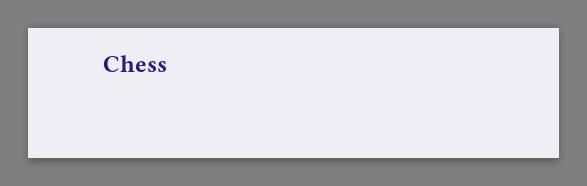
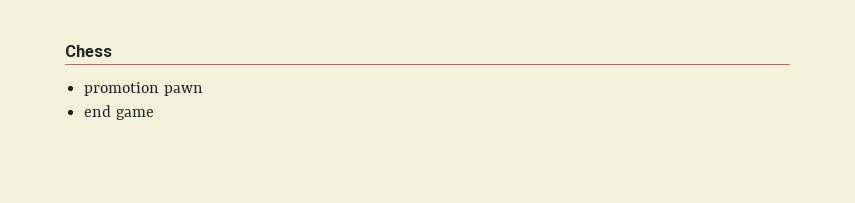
+ promotion pawn
+ end game

